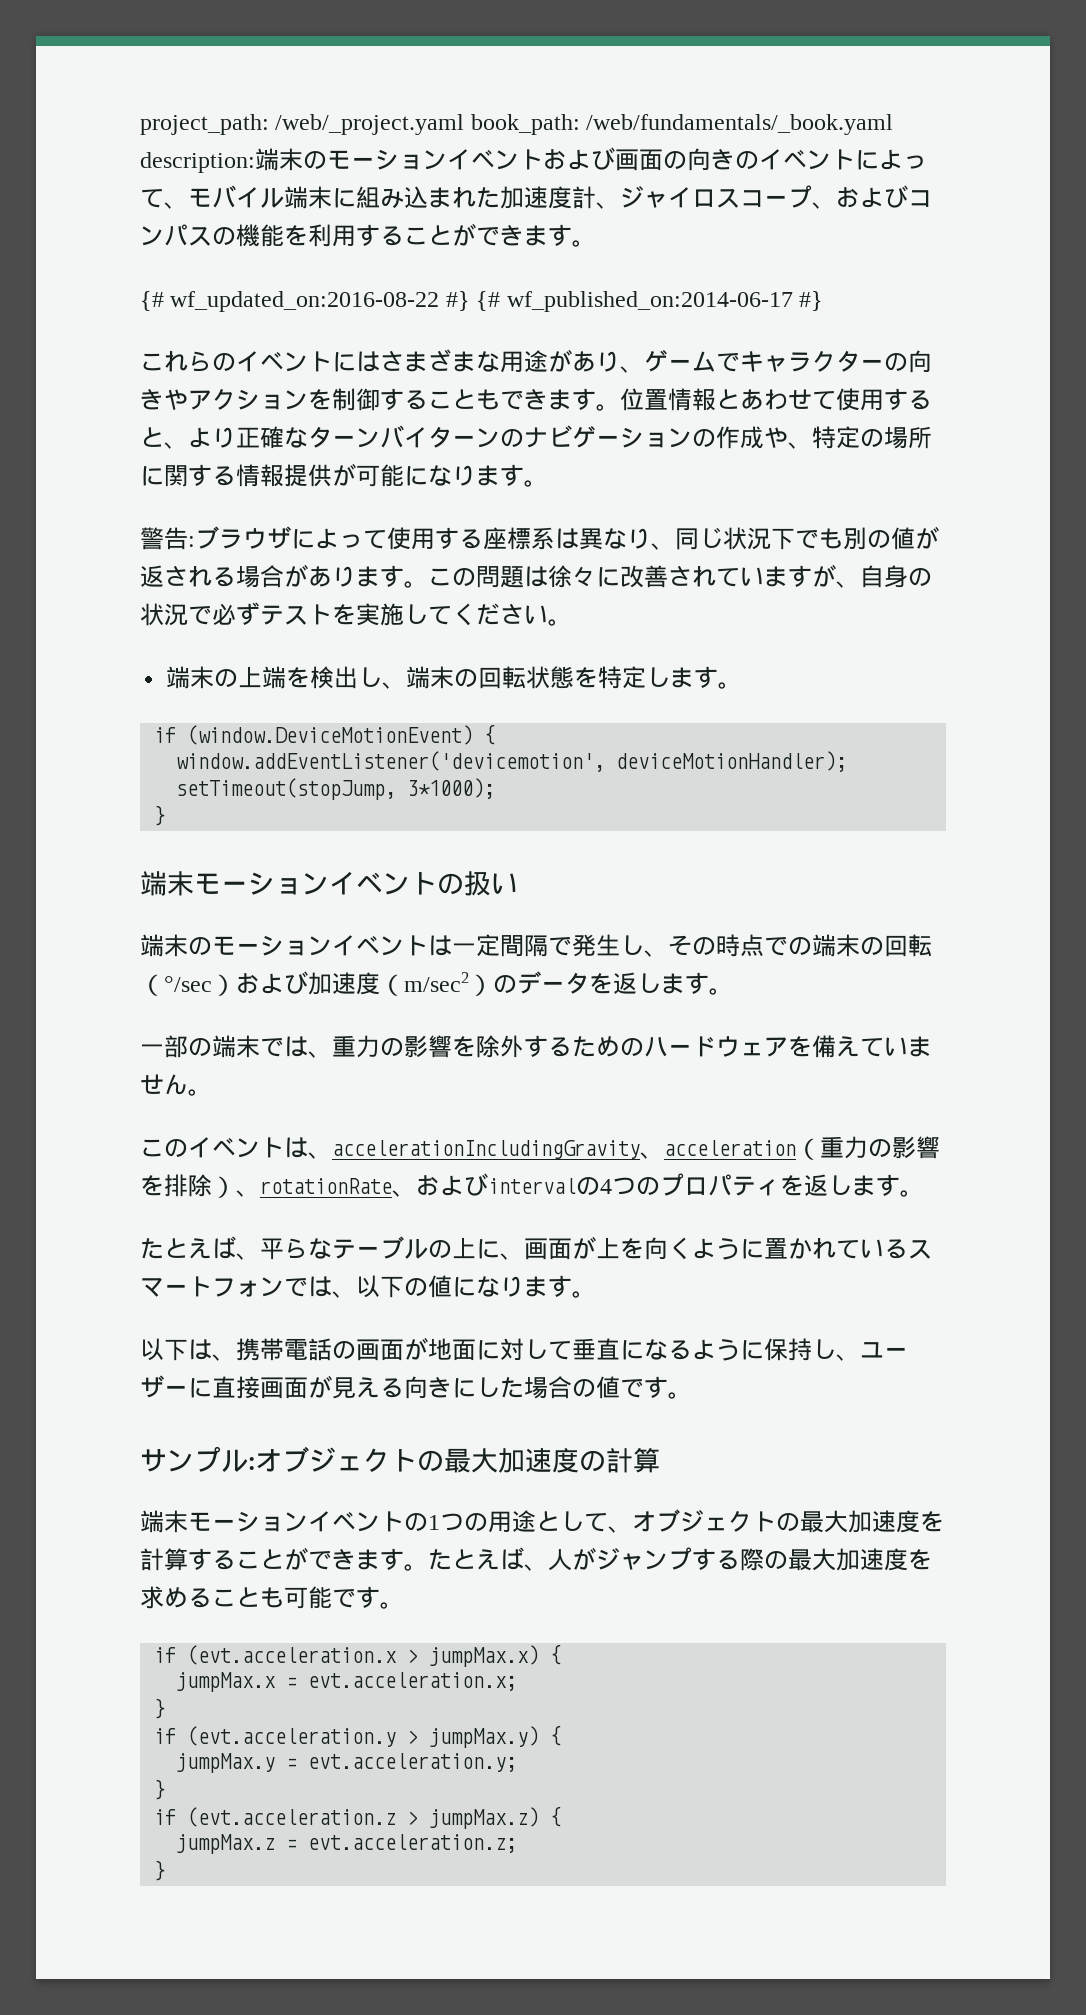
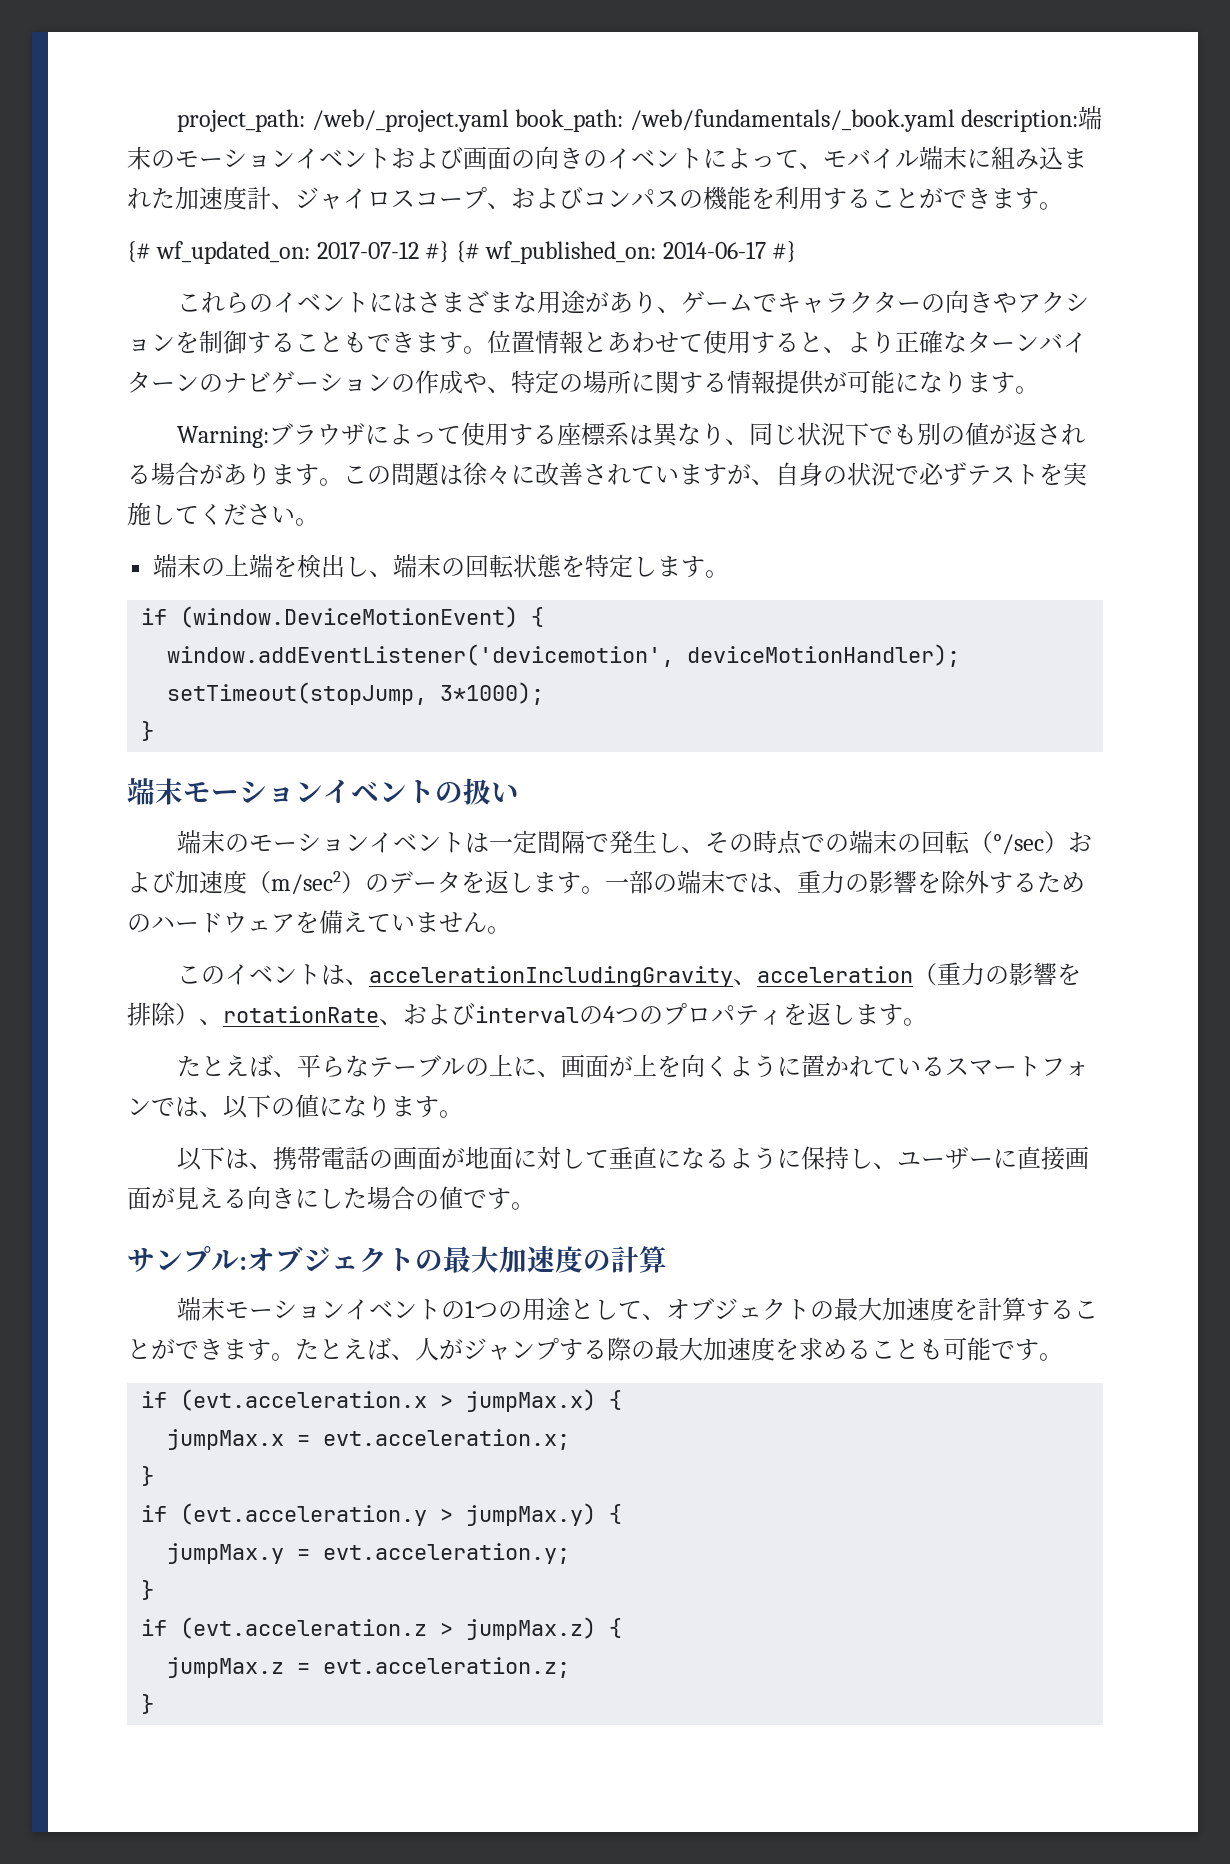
- {# wf_updated_on:2016-08-22 #} {# wf_published_on:2014-06-17 #}
+ {# wf_updated_on: 2017-07-12 #} {# wf_published_on: 2014-06-17 #}
- 警告:ブラウザによって使用する座標系は異なり、同じ状況下でも別の値が返される場合があります。
+ Warning:ブラウザによって使用する座標系は異なり、同じ状況下でも別の値が返される場合があります。
- 端末のモーションイベントは一定間隔で発生し、その時点での端末の回転（°/sec）および加速度（m/sec2）のデータを返します。
- 一部の端末では、重力の影響を除外するためのハードウェアを備えていません。
+ 端末のモーションイベントは一定間隔で発生し、その時点での端末の回転（°/sec）および加速度（m/sec2）のデータを返します。一部の端末では、重力の影響を除外するためのハードウェアを備えていません。

